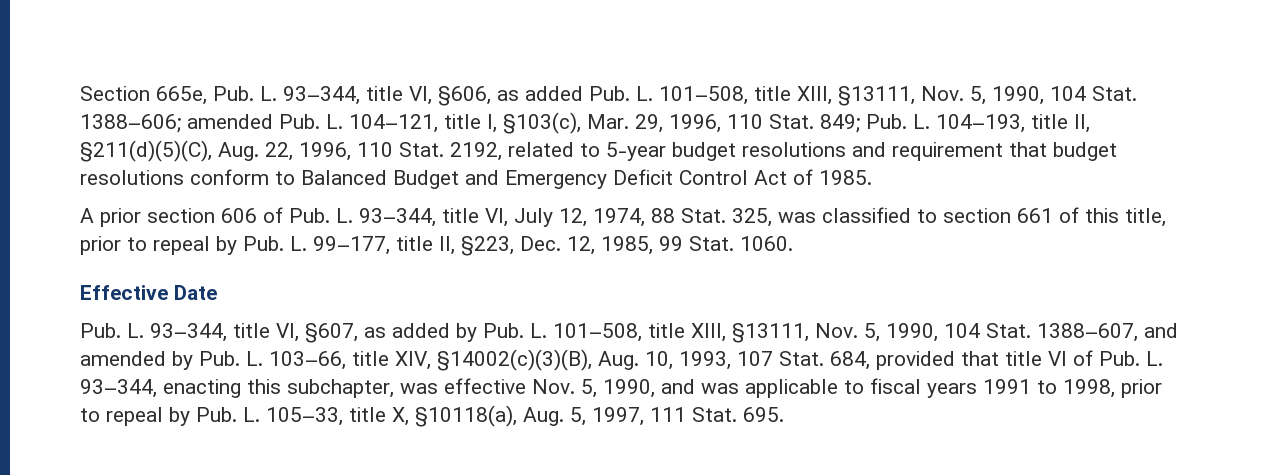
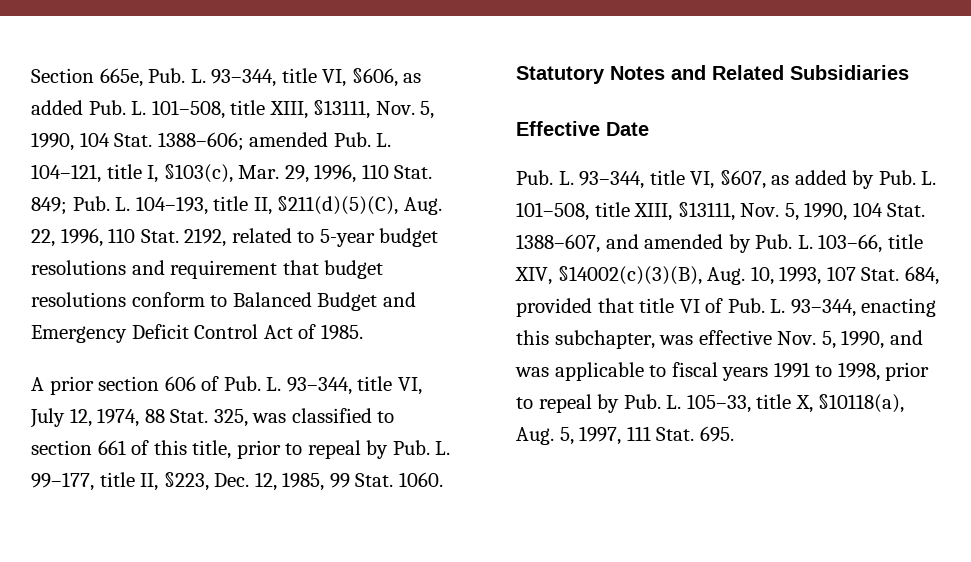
+ Statutory Notes and Related Subsidiaries

